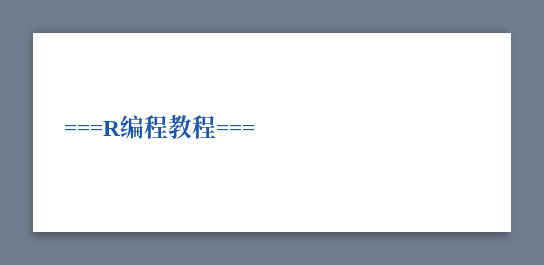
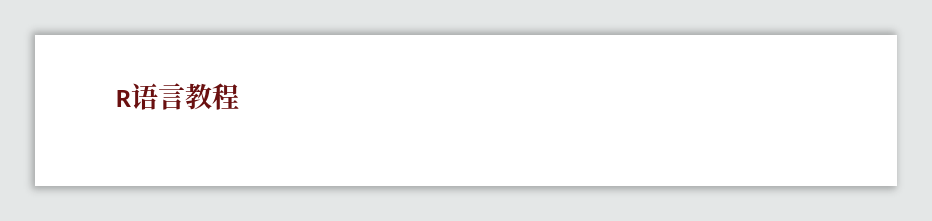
- ===R编程教程===
+ R语言教程

